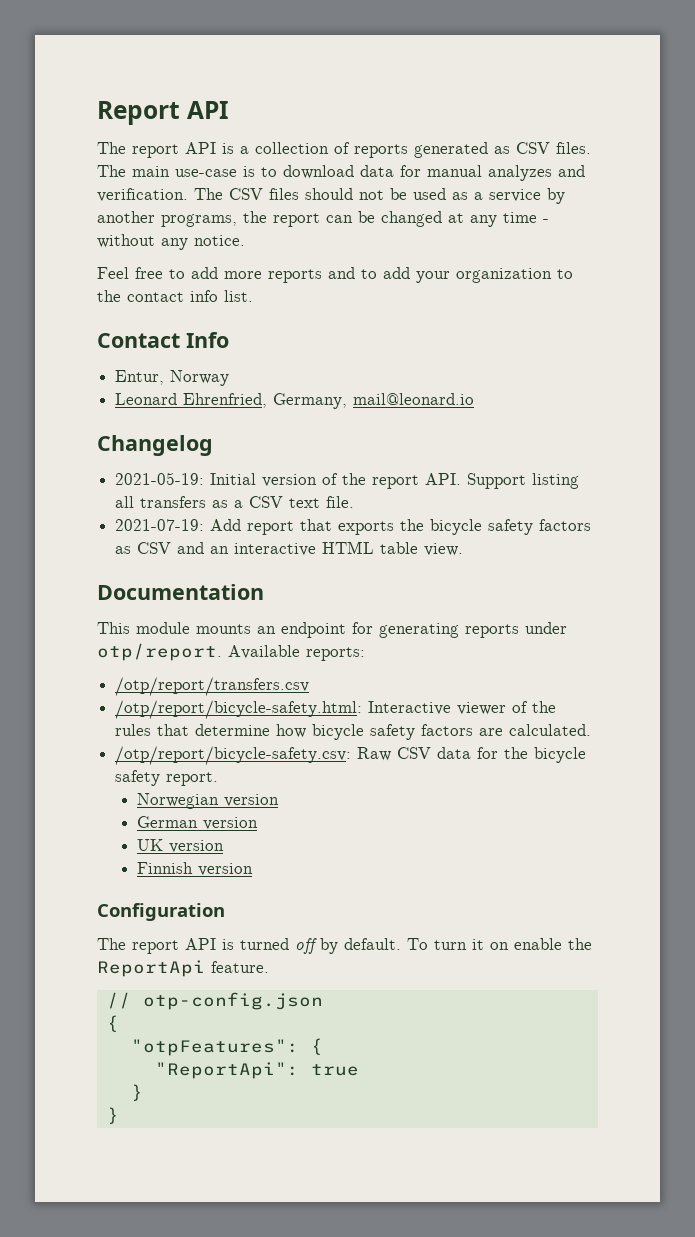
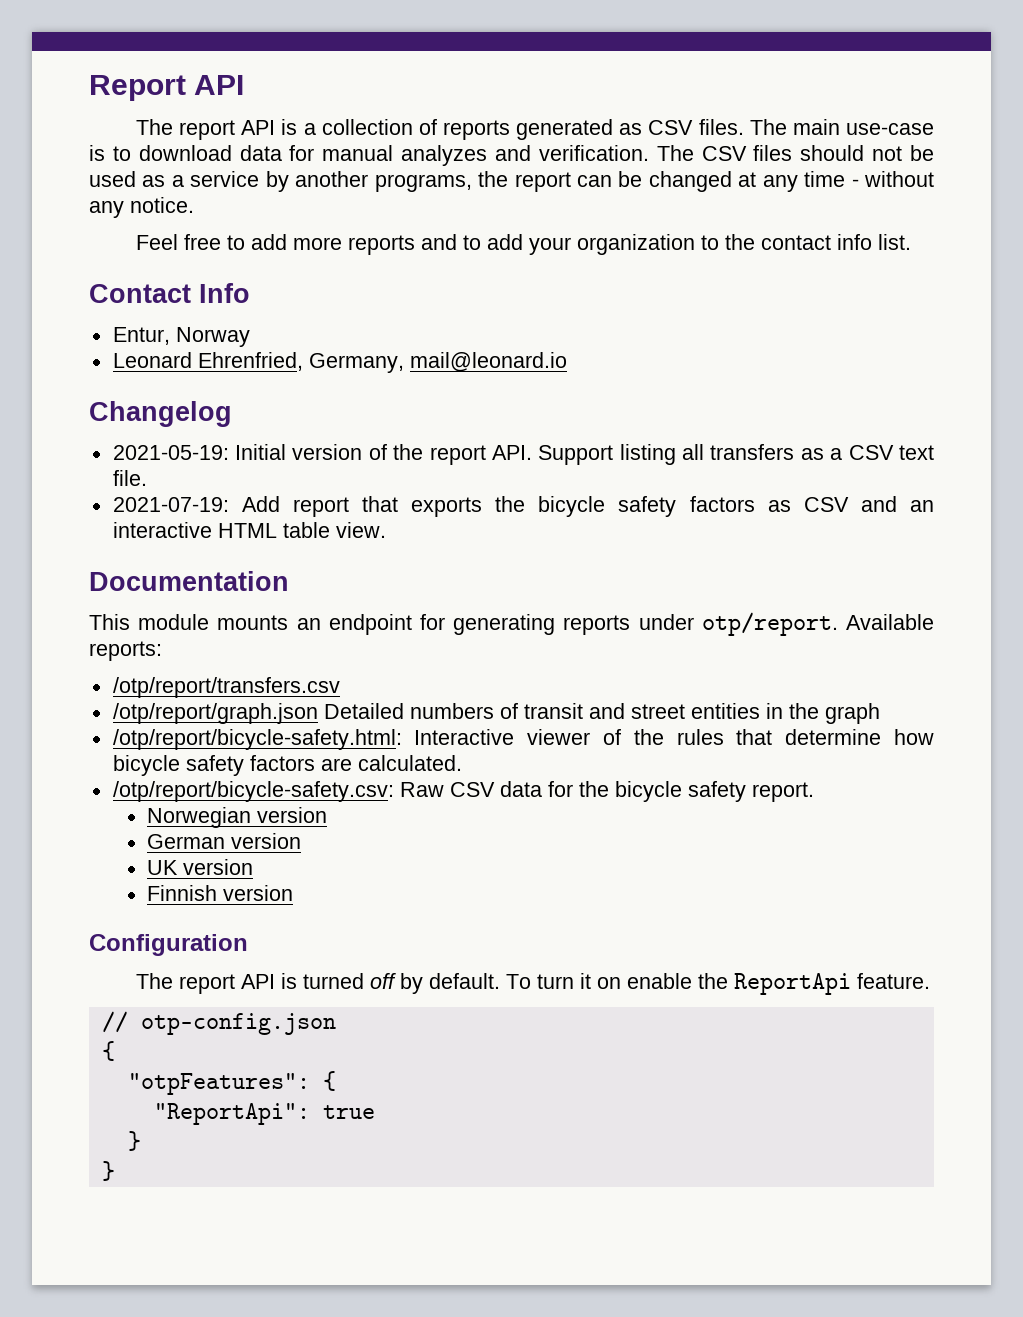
+ /otp/report/graph.json Detailed numbers of transit and street entities in the graph

